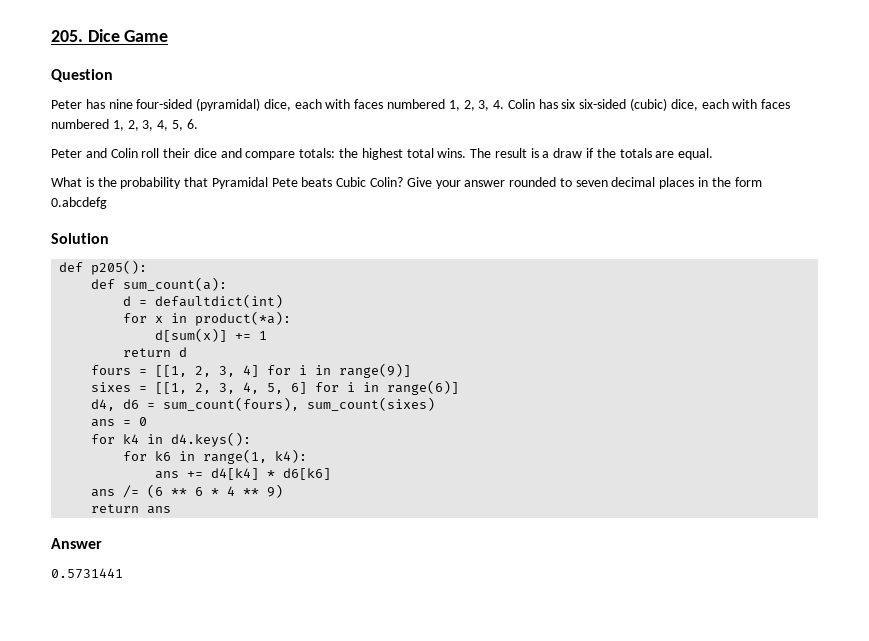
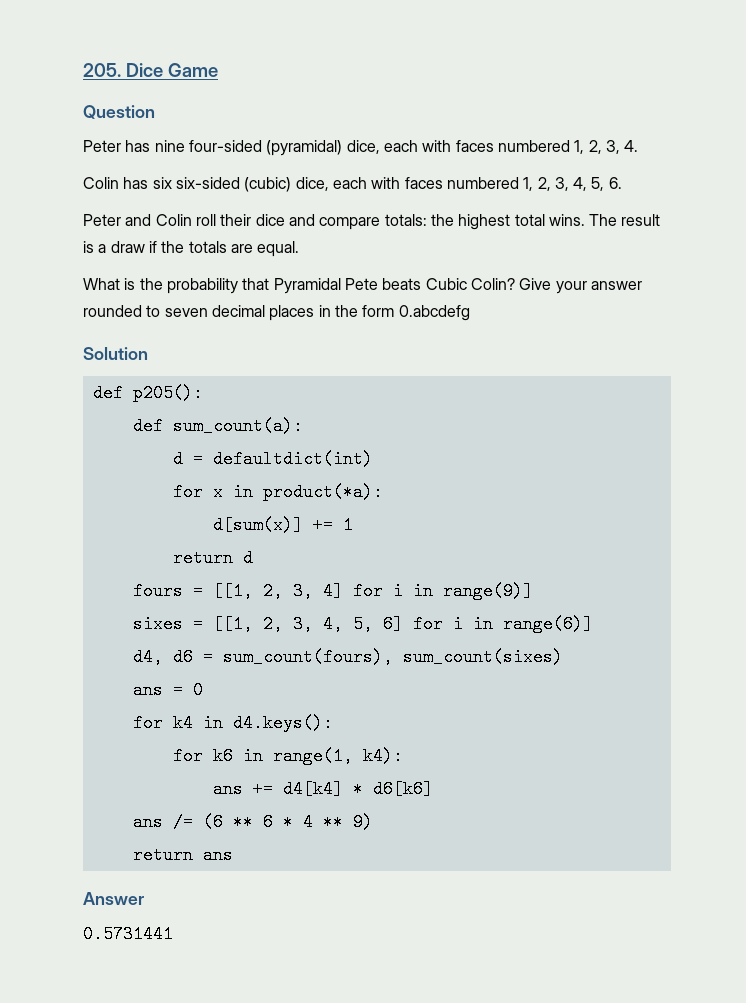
- Peter has nine four-sided (pyramidal) dice, each with faces numbered 1, 2, 3, 4. Colin has six six-sided (cubic) dice, each with faces numbered 1, 2, 3, 4, 5, 6.
+ Peter has nine four-sided (pyramidal) dice, each with faces numbered 1, 2, 3, 4.
+ Colin has six six-sided (cubic) dice, each with faces numbered 1, 2, 3, 4, 5, 6.

